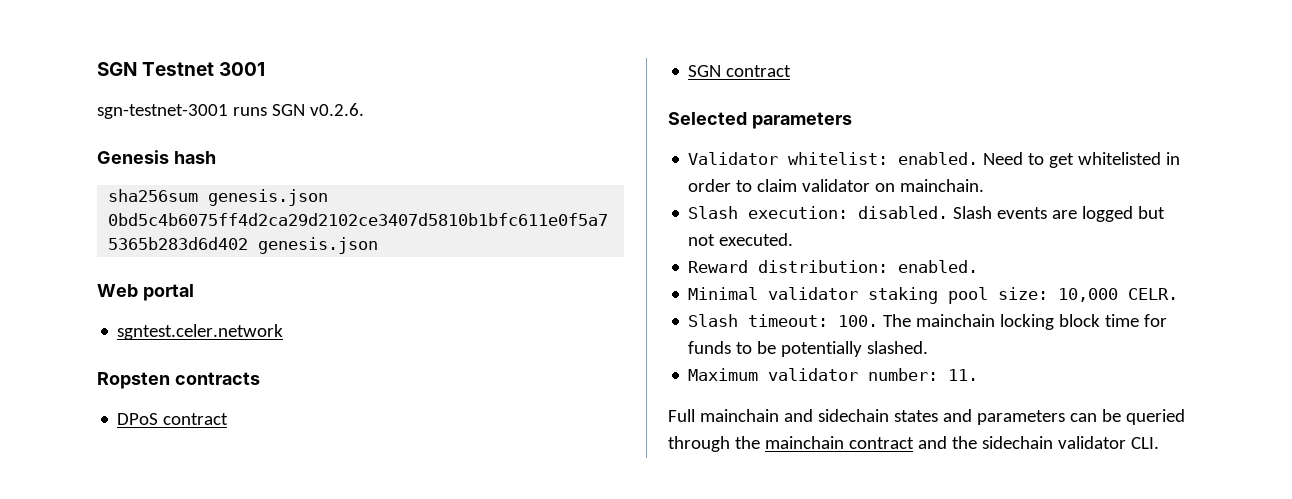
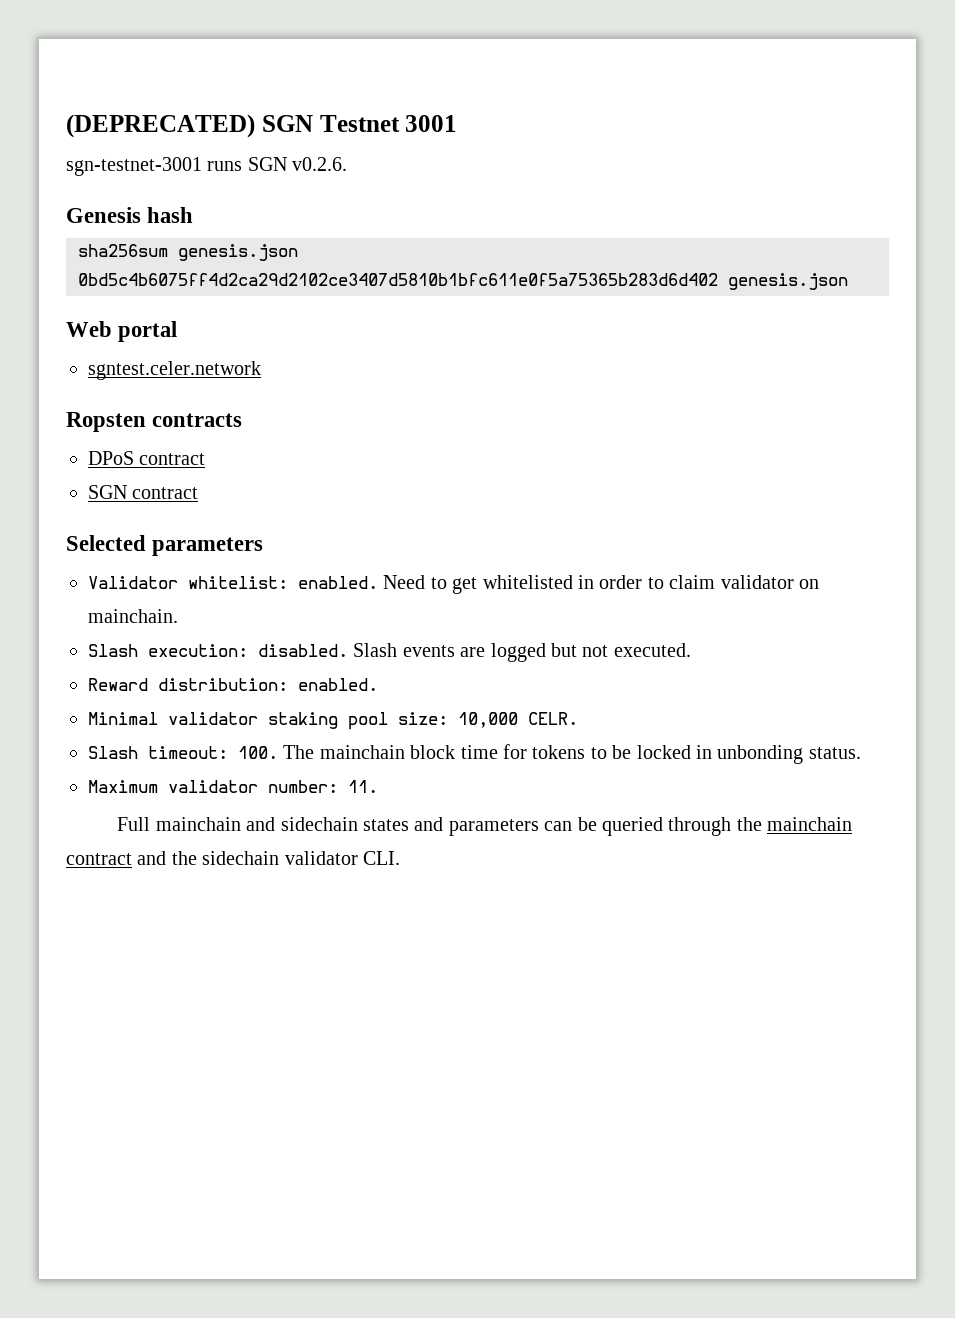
- SGN Testnet 3001
+ (DEPRECATED) SGN Testnet 3001
- Slash timeout: 100. The mainchain locking block time for funds to be potentially slashed.
+ Slash timeout: 100. The mainchain block time for tokens to be locked in unbonding status.

